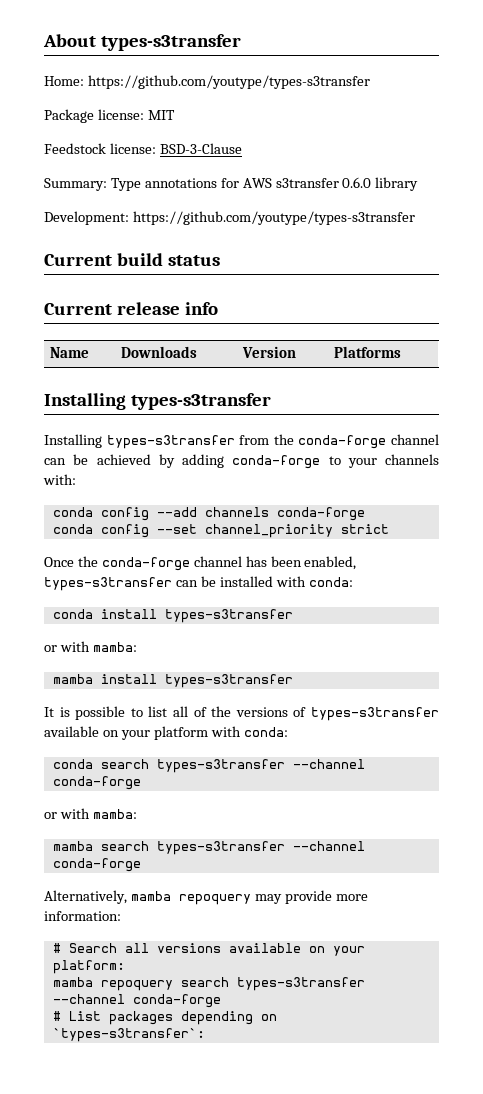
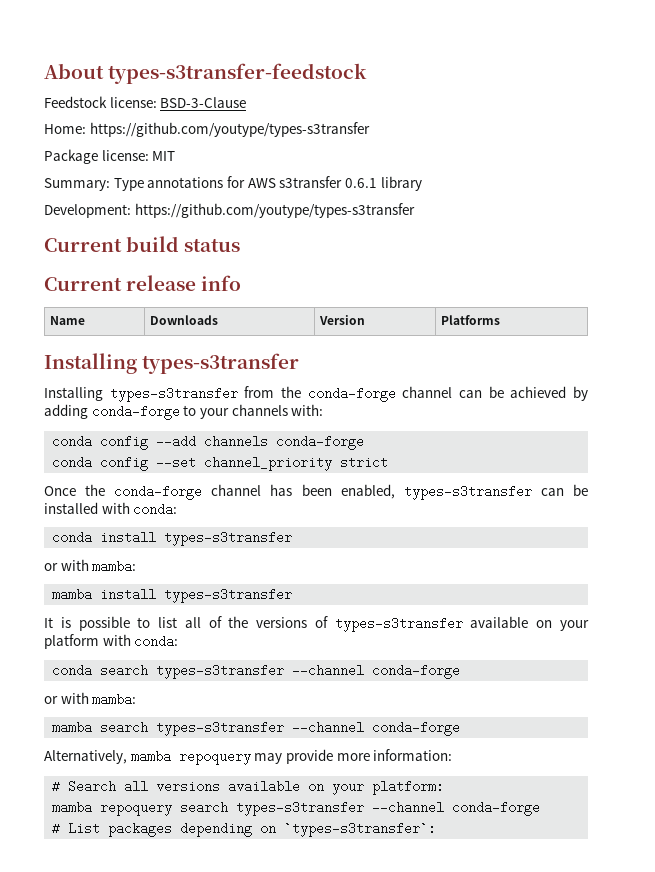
- About types-s3transfer
+ About types-s3transfer-feedstock
+ Feedstock license: BSD-3-Clause
- Feedstock license: BSD-3-Clause
- Summary: Type annotations for AWS s3transfer 0.6.0 library
+ Summary: Type annotations for AWS s3transfer 0.6.1 library

